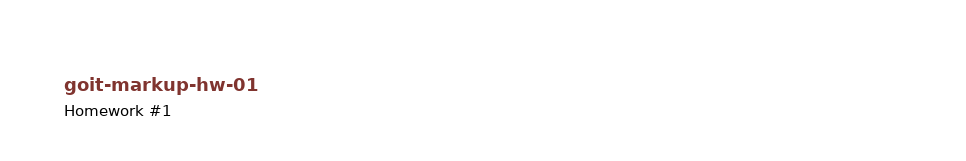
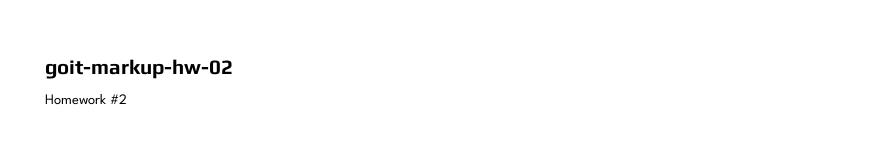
- goit-markup-hw-01
+ goit-markup-hw-02
- Homework #1
+ Homework #2

